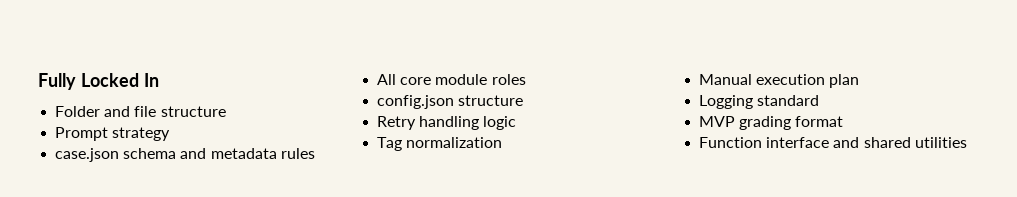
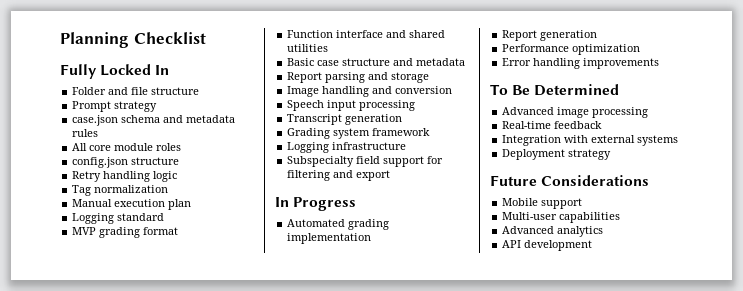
+ Planning Checklist
+ Basic case structure and metadata
+ Report parsing and storage
+ Image handling and conversion
+ Speech input processing
+ Transcript generation
+ Grading system framework
+ Logging infrastructure
+ Subspecialty field support for filtering and export
+ In Progress
+ Automated grading implementation
+ Report generation
+ Performance optimization
+ Error handling improvements
+ To Be Determined
+ Advanced image processing
+ Real-time feedback
+ Integration with external systems
+ Deployment strategy
+ Future Considerations
+ Mobile support
+ Multi-user capabilities
+ Advanced analytics
+ API development

